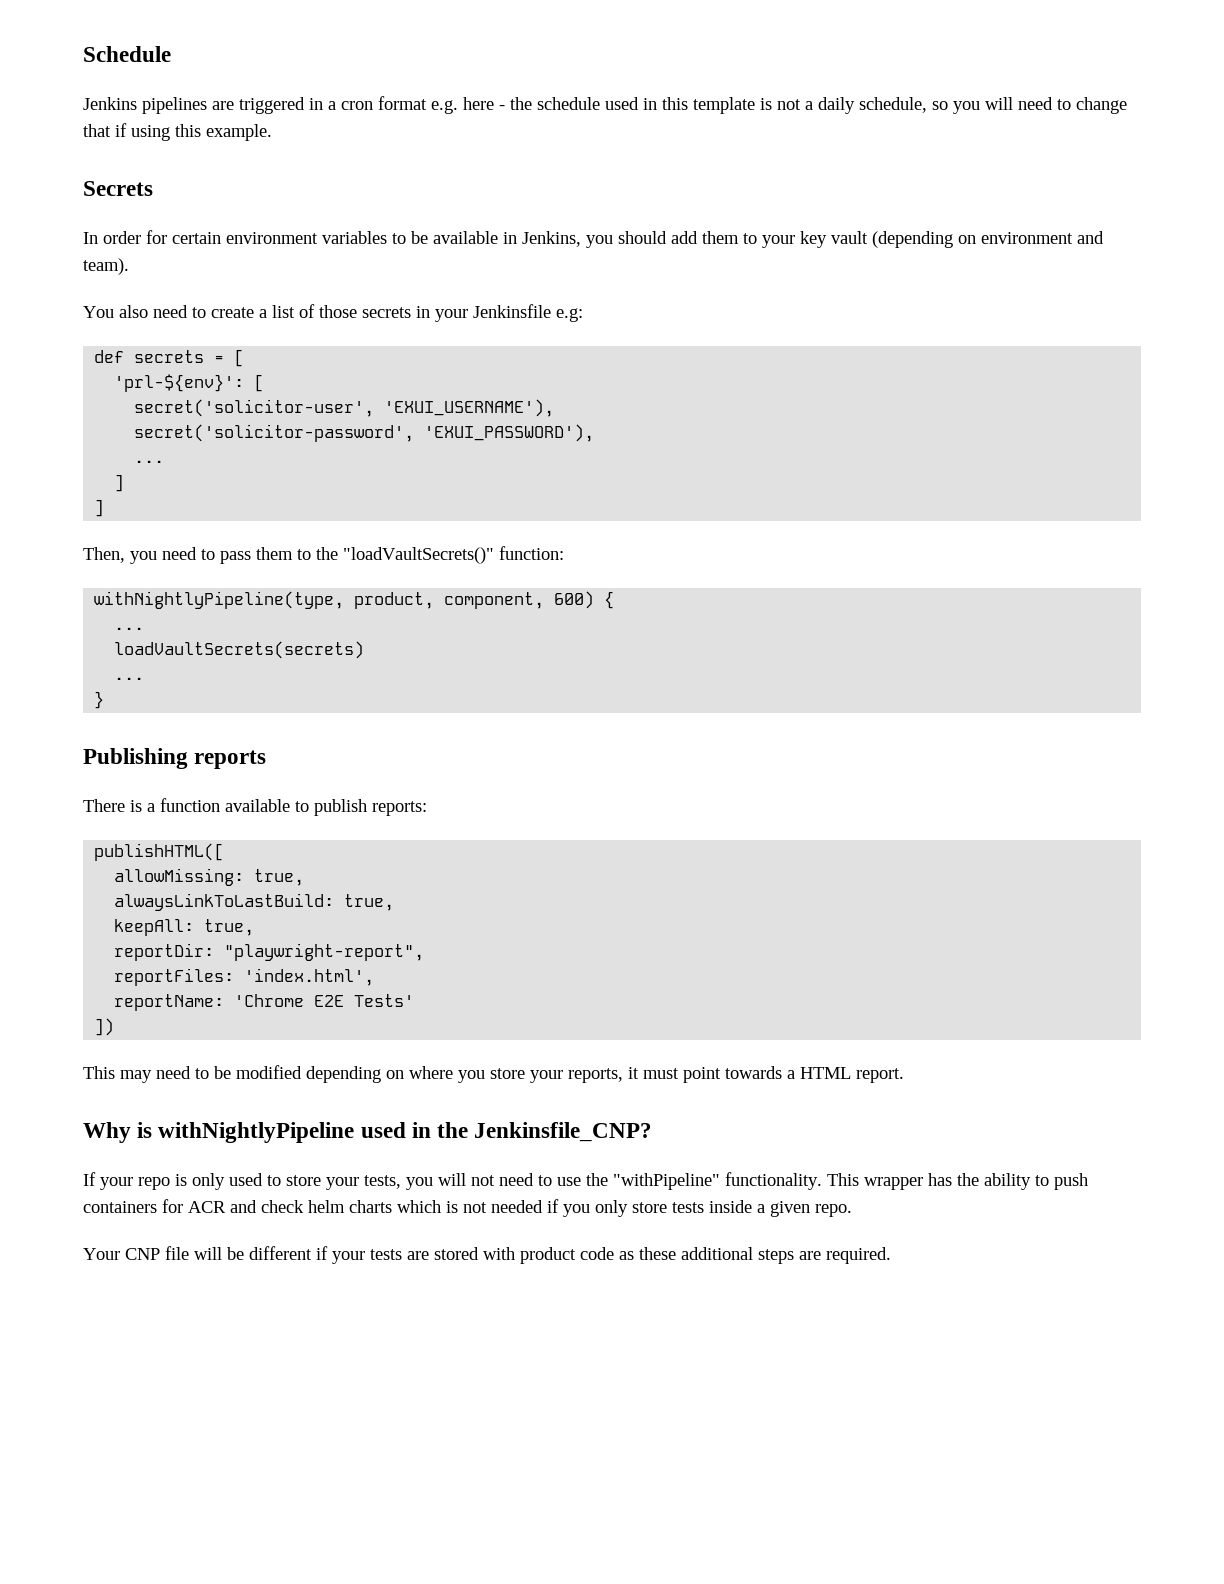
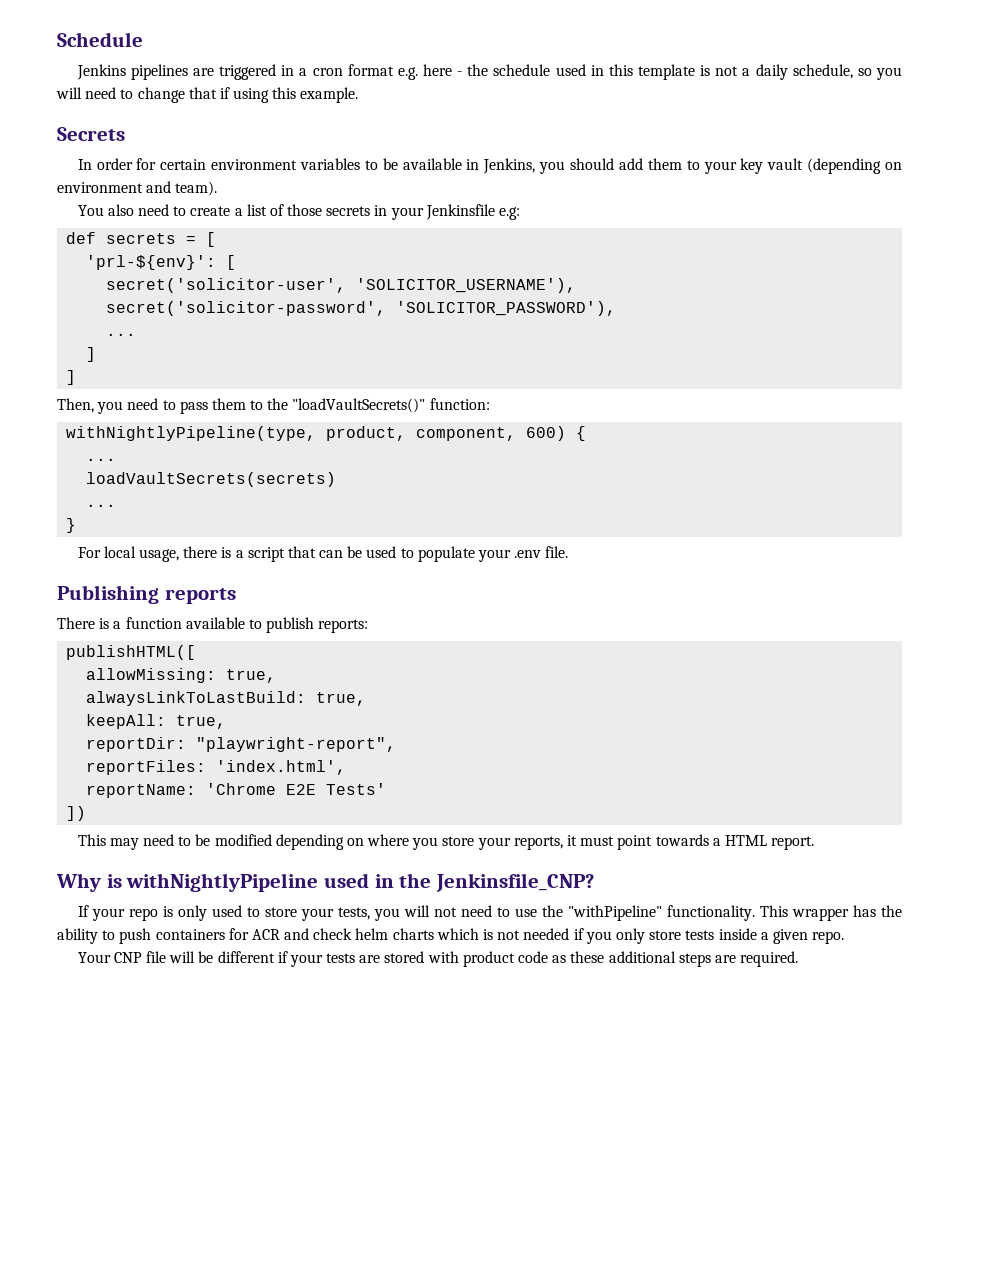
- secret('solicitor-user', 'EXUI_USERNAME'),
+ secret('solicitor-user', 'SOLICITOR_USERNAME'),
- secret('solicitor-password', 'EXUI_PASSWORD'),
+ secret('solicitor-password', 'SOLICITOR_PASSWORD'),
+ For local usage, there is a script that can be used to populate your .env file.

